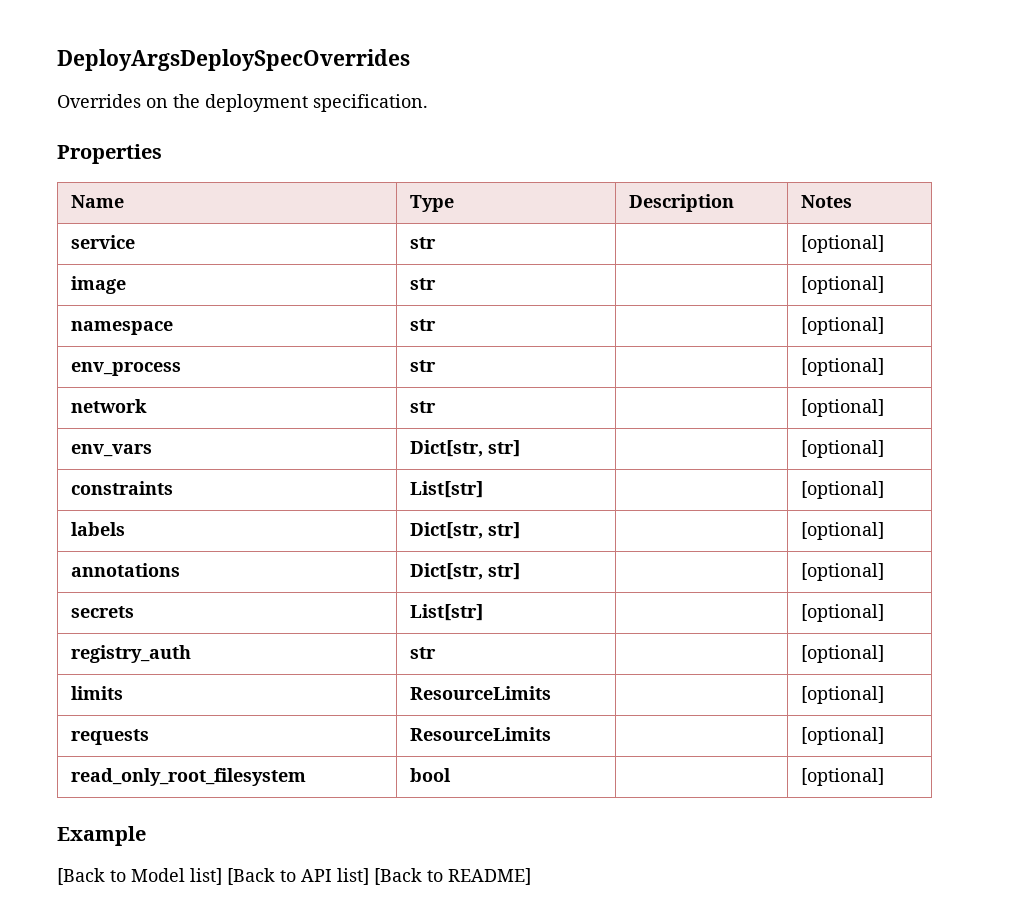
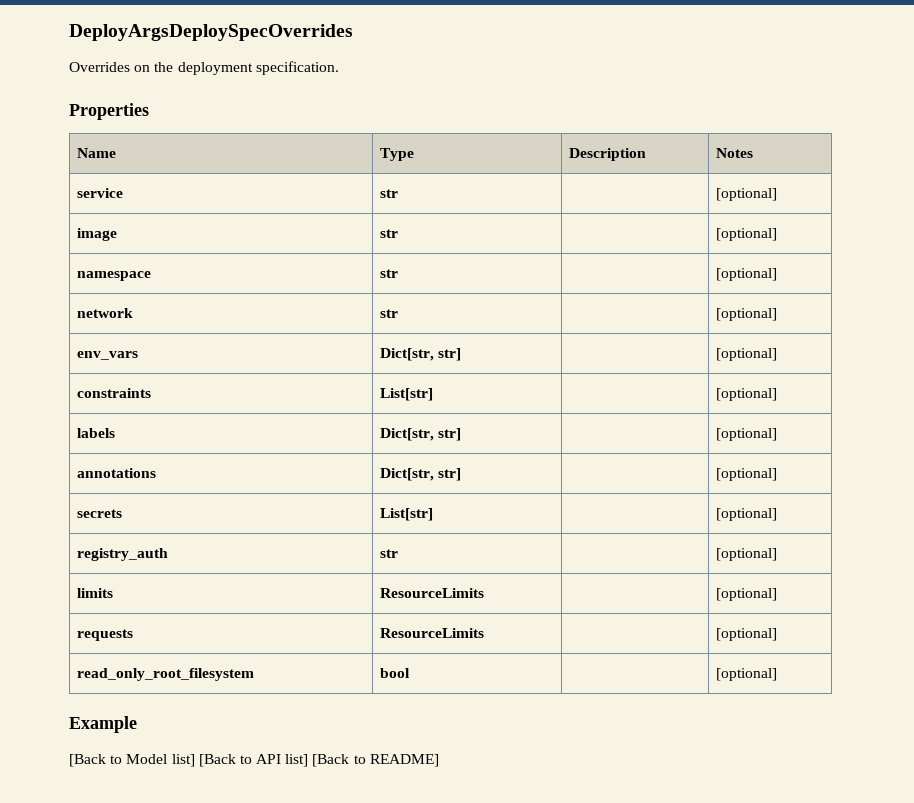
- env_process | str | | [optional]

